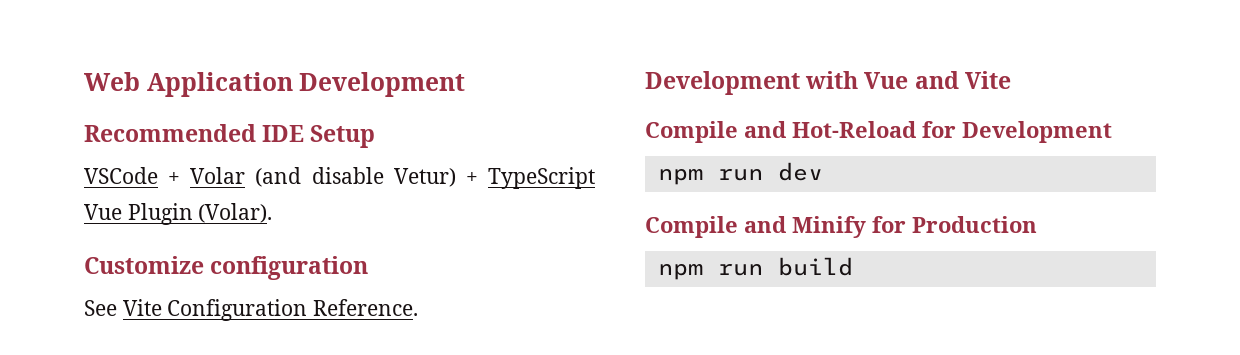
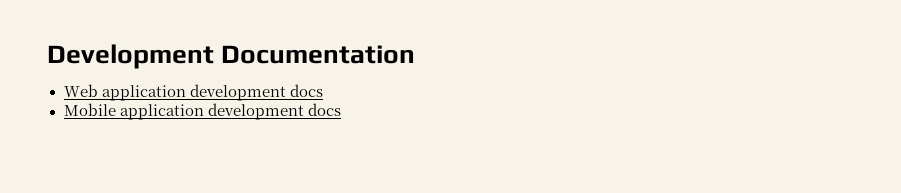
- Web Application Development
- Recommended IDE Setup
- VSCode + Volar (and disable Vetur) + TypeScript Vue Plugin (Volar).
- Customize configuration
- See Vite Configuration Reference.
- Development with Vue and Vite
- Compile and Hot-Reload for Development
- npm run dev
- Compile and Minify for Production
- npm run build
+ Development Documentation
+ Web application development docs
+ Mobile application development docs

